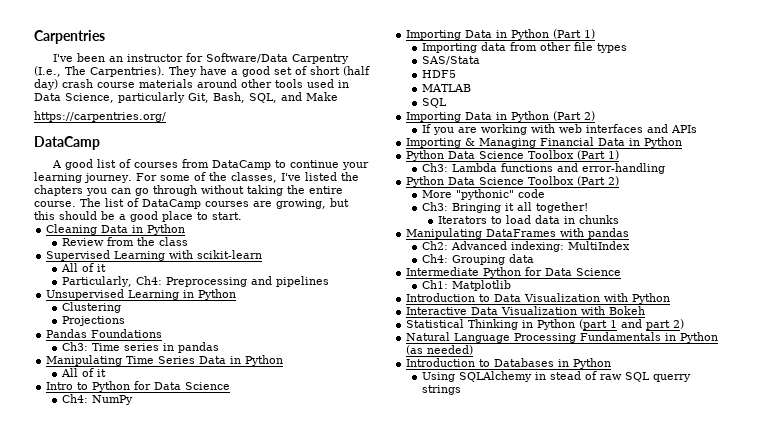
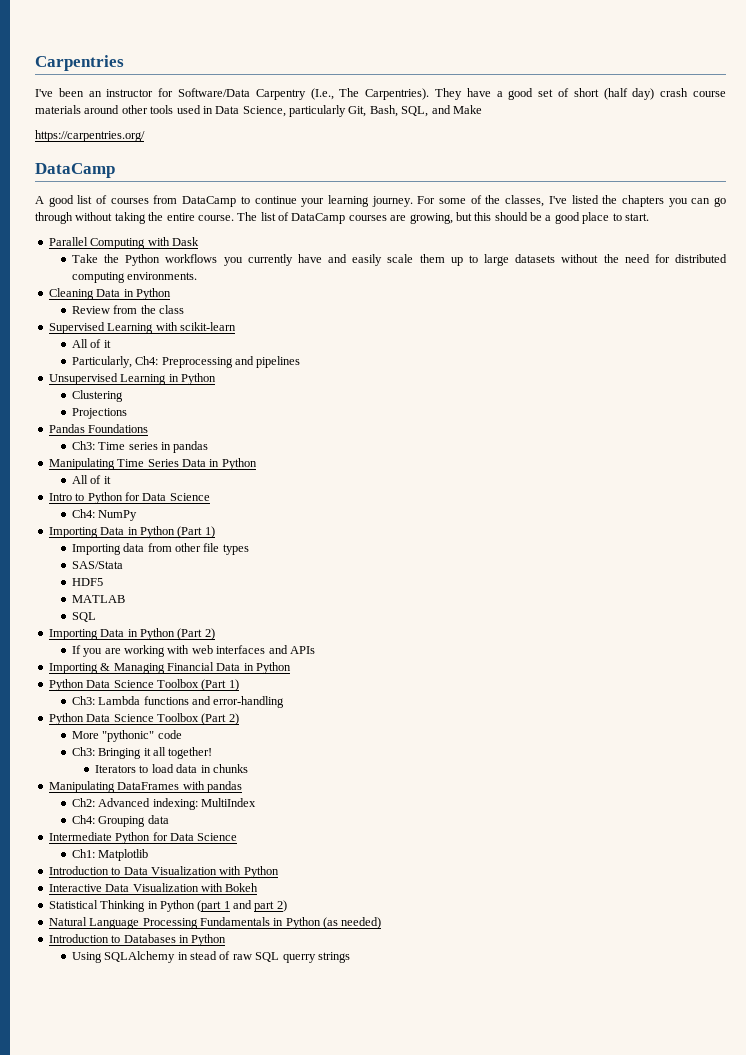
+ Parallel Computing with Dask
+ Take the Python workflows you currently have and easily scale them up to large datasets without the need for distributed computing environments.

